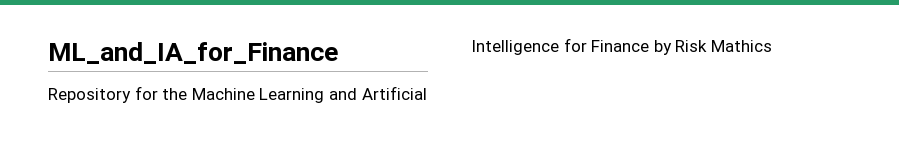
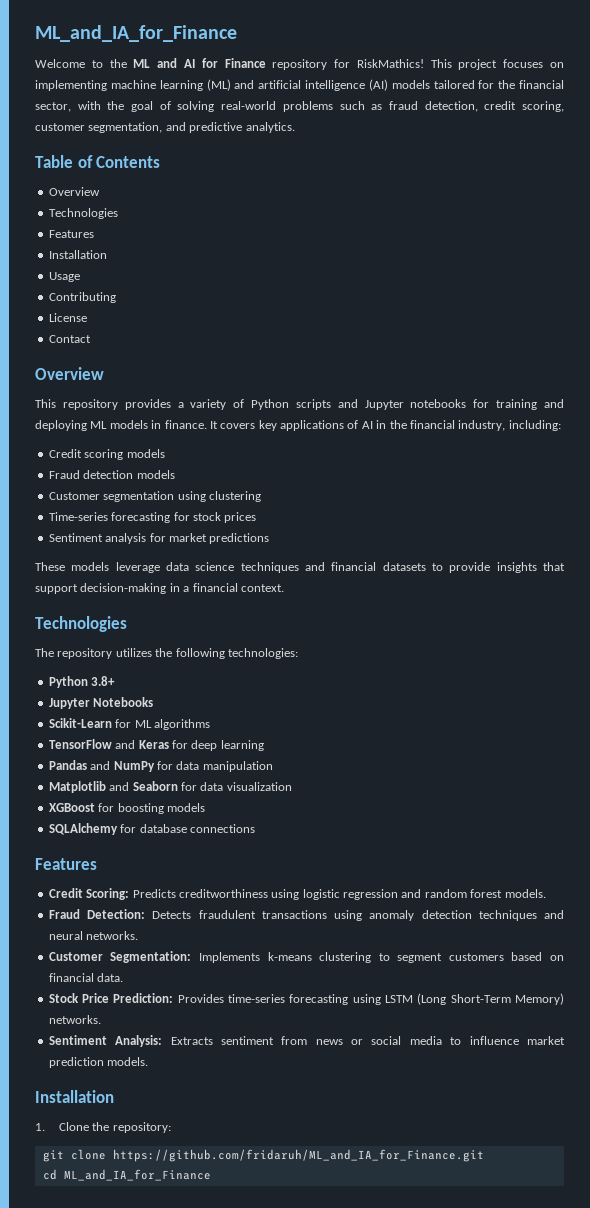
- Repository for the Machine Learning and Artificial Intelligence for Finance by Risk Mathics
+ Welcome to the ML and AI for Finance repository for RiskMathics! This project focuses on implementing machine learning (ML) and artificial intelligence (AI) models tailored for the financial sector, with the goal of solving real-world problems such as fraud detection, credit scoring, customer segmentation, and predictive analytics.
+ Table of Contents
+ Overview
+ Technologies
+ Features
+ Installation
+ Usage
+ Contributing
+ License
+ Contact
+ Overview
+ This repository provides a variety of Python scripts and Jupyter notebooks for training and deploying ML models in finance. It covers key applications of AI in the financial industry, including:
+ Credit scoring models
+ Fraud detection models
+ Customer segmentation using clustering
+ Time-series forecasting for stock prices
+ Sentiment analysis for market predictions
+ These models leverage data science techniques and financial datasets to provide insights that support decision-making in a financial context.
+ Technologies
+ The repository utilizes the following technologies:
+ Python 3.8+
+ Jupyter Notebooks
+ Scikit-Learn for ML algorithms
+ TensorFlow and Keras for deep learning
+ Pandas and NumPy for data manipulation
+ Matplotlib and Seaborn for data visualization
+ XGBoost for boosting models
+ SQLAlchemy for database connections
+ Features
+ Credit Scoring: Predicts creditworthiness using logistic regression and random forest models.
+ Fraud Detection: Detects fraudulent transactions using anomaly detection techniques and neural networks.
+ Customer Segmentation: Implements k-means clustering to segment customers based on financial data.
+ Stock Price Prediction: Provides time-series forecasting using LSTM (Long Short-Term Memory) networks.
+ Sentiment Analysis: Extracts sentiment from news or social media to influence market prediction models.
+ Installation
+ 1. Clone the repository:
+ git clone https://github.com/fridaruh/ML_and_IA_for_Finance.git
+ cd ML_and_IA_for_Finance

